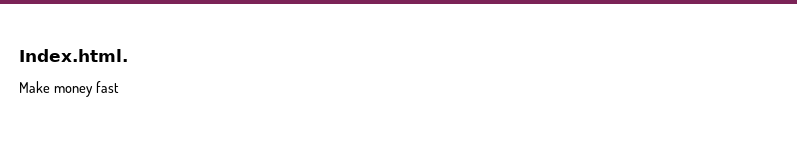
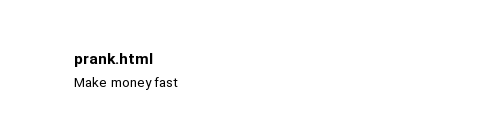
- Index.html.
+ prank.html

